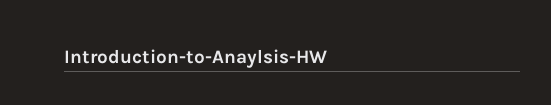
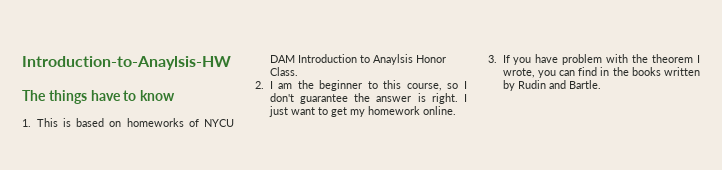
+ The things have to know
+ 1. This is based on homeworks of NYCU DAM Introduction to Anaylsis Honor Class.
+ 2. I am the beginner to this course, so I don't guarantee the answer is right. I just want to get my homework online.
+ 3. If you have problem with the theorem I wrote, you can find in the books written by Rudin and Bartle.

